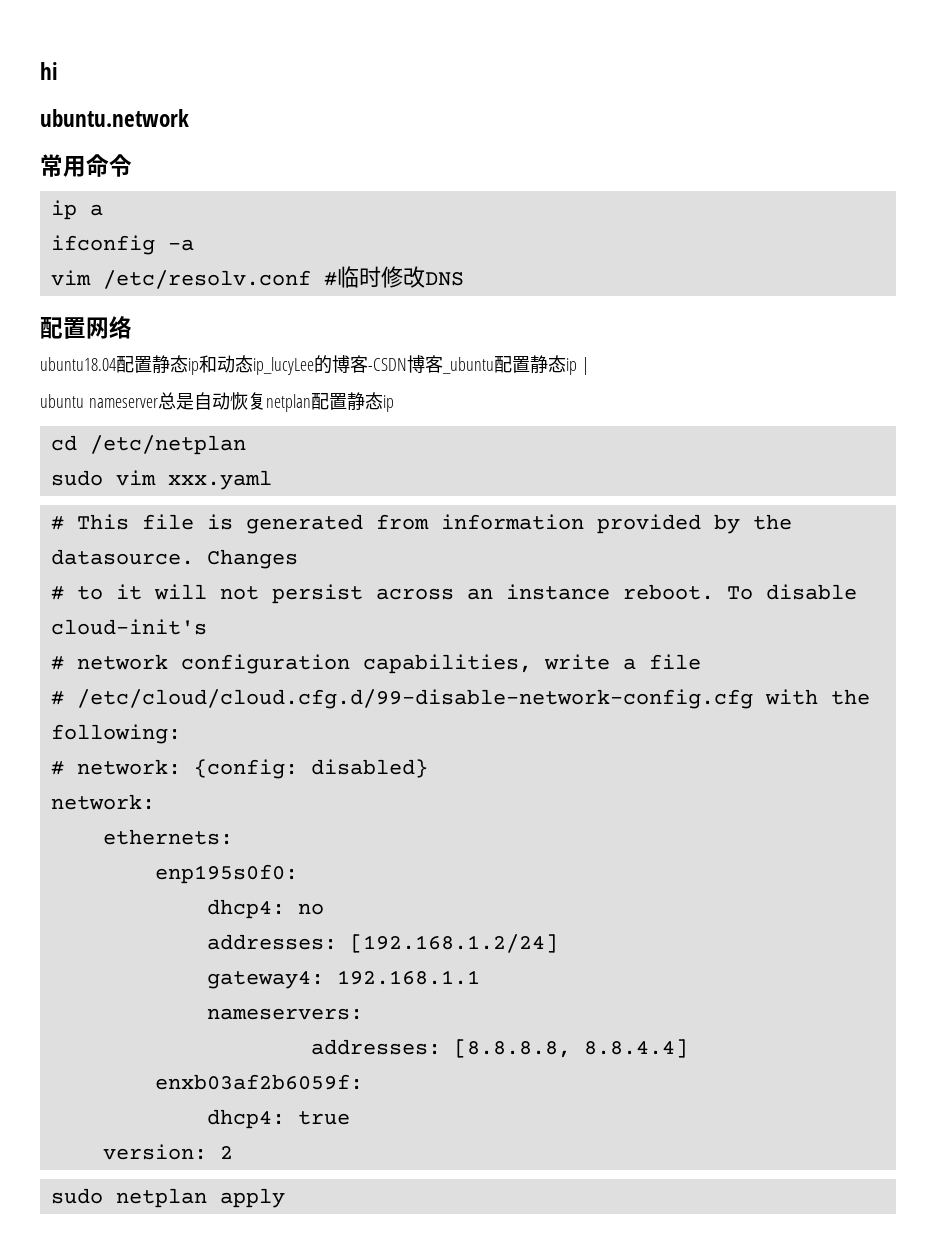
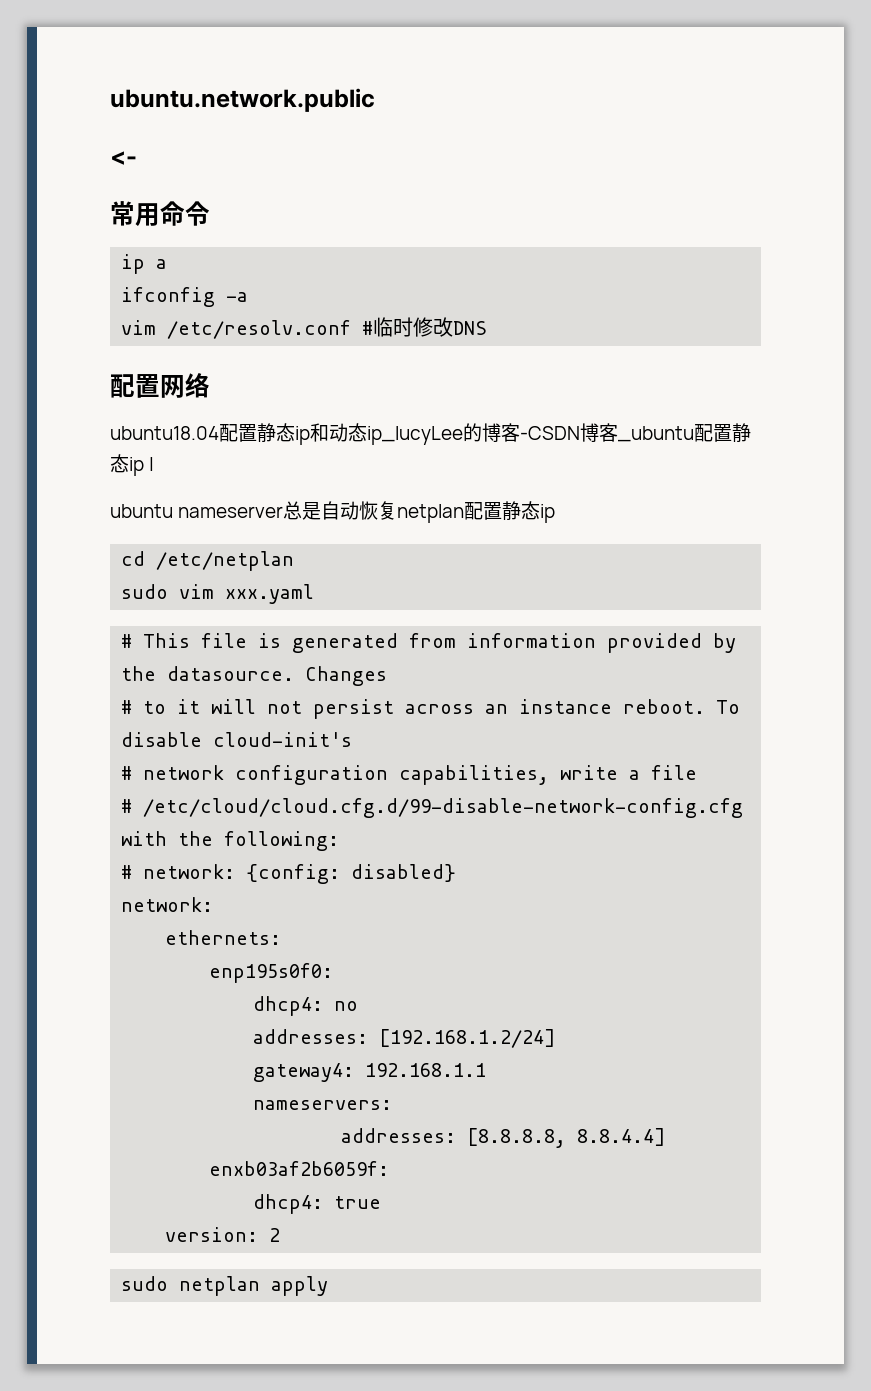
- hi
- ubuntu.network
+ ubuntu.network.public
+ <-

